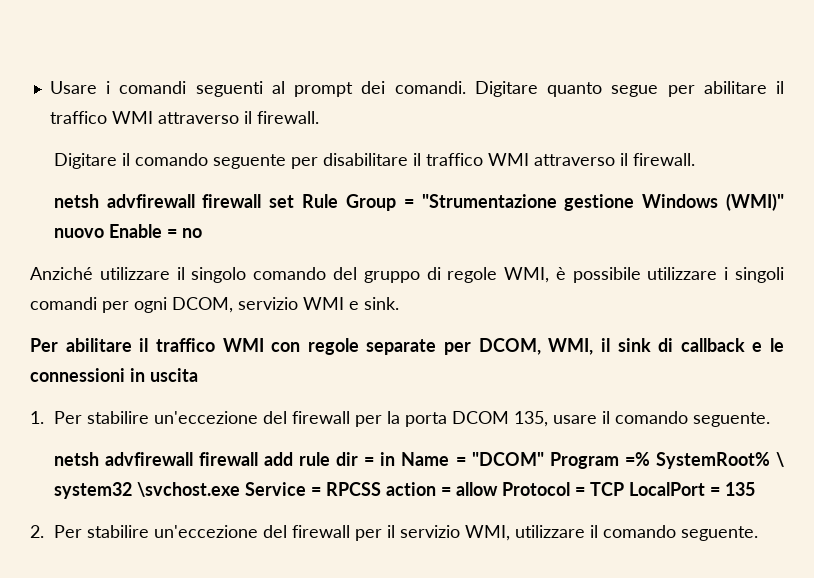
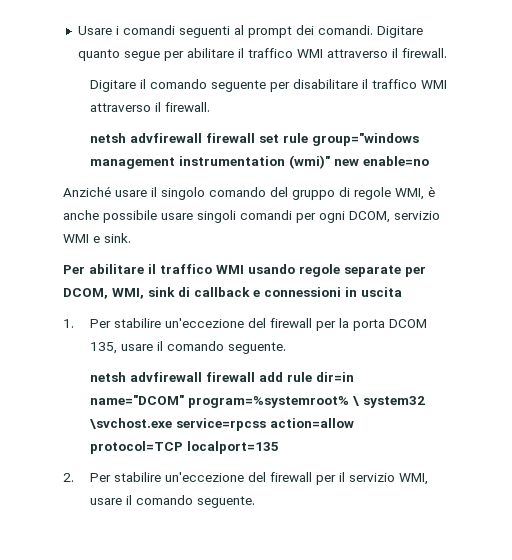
- netsh advfirewall firewall set Rule Group = "Strumentazione gestione Windows (WMI)" nuovo Enable = no
+ netsh advfirewall firewall set rule group="windows management instrumentation (wmi)" new enable=no
- Anziché utilizzare il singolo comando del gruppo di regole WMI, è possibile utilizzare i singoli comandi per ogni DCOM, servizio WMI e sink.
+ Anziché usare il singolo comando del gruppo di regole WMI, è anche possibile usare singoli comandi per ogni DCOM, servizio WMI e sink.
- Per abilitare il traffico WMI con regole separate per DCOM, WMI, il sink di callback e le connessioni in uscita
+ Per abilitare il traffico WMI usando regole separate per DCOM, WMI, sink di callback e connessioni in uscita
- netsh advfirewall firewall add rule dir = in Name = "DCOM" Program =% SystemRoot% \ system32 \svchost.exe Service = RPCSS action = allow Protocol = TCP LocalPort = 135
+ netsh advfirewall firewall add rule dir=in name="DCOM" program=%systemroot% \ system32 \svchost.exe service=rpcss action=allow protocol=TCP localport=135
- 2. Per stabilire un'eccezione del firewall per il servizio WMI, utilizzare il comando seguente.
+ 2. Per stabilire un'eccezione del firewall per il servizio WMI, usare il comando seguente.

